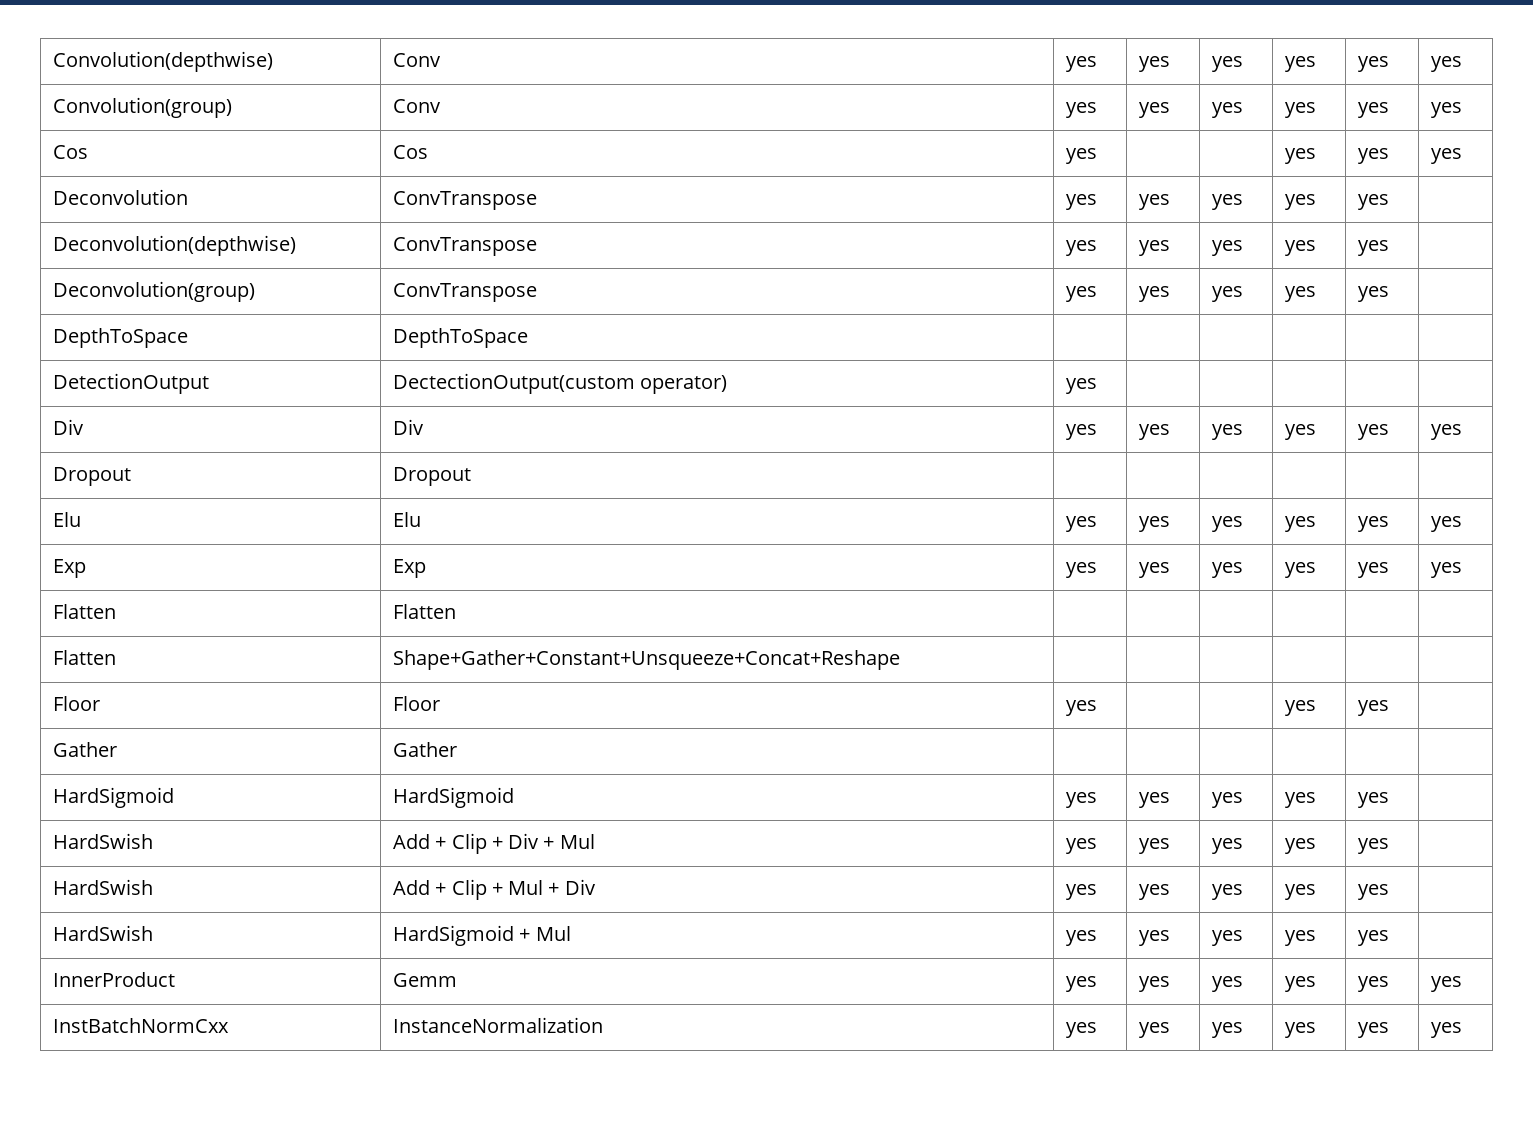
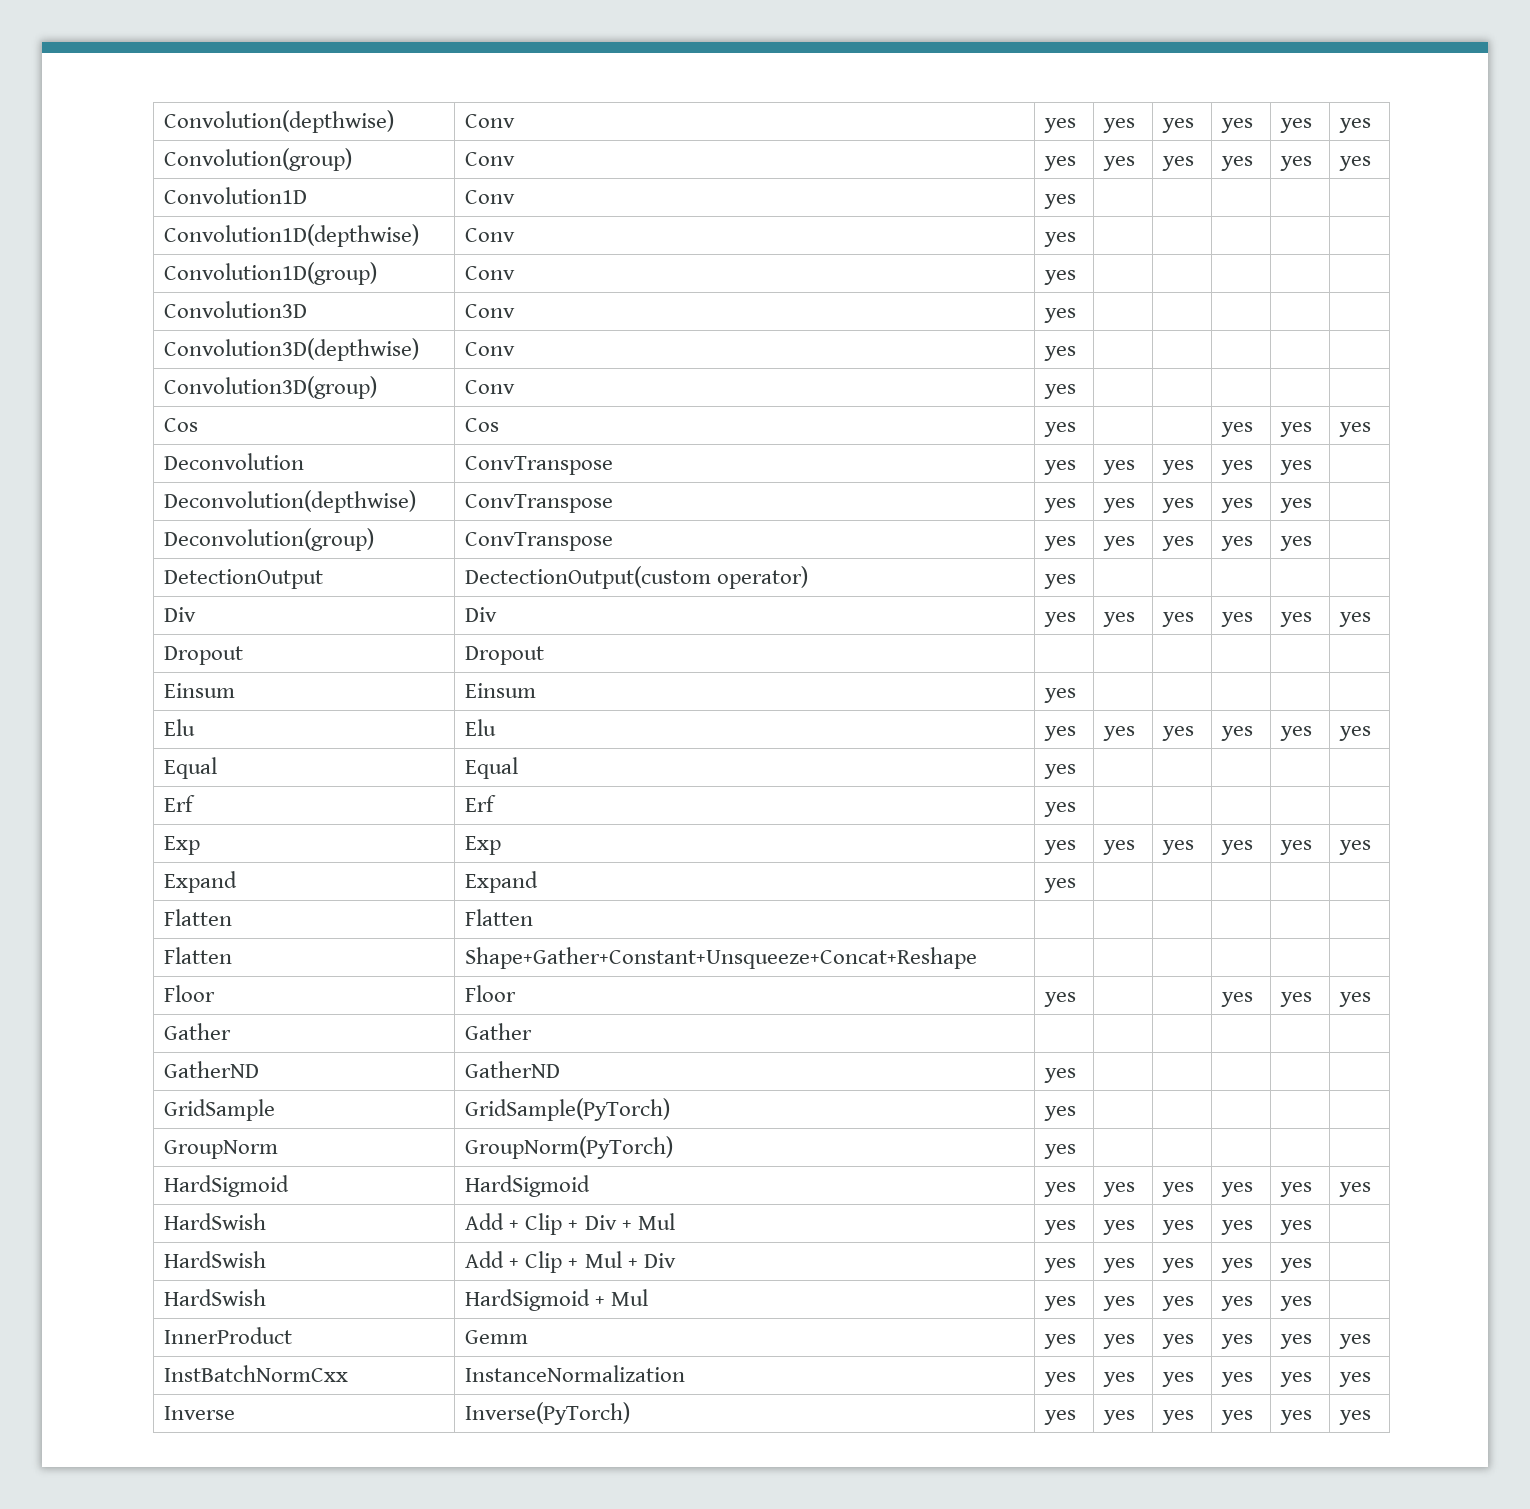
+ Convolution1D | Conv | yes | | | | |
+ Convolution1D(depthwise) | Conv | yes | | | | |
+ Convolution1D(group) | Conv | yes | | | | |
+ Convolution3D | Conv | yes | | | | |
+ Convolution3D(depthwise) | Conv | yes | | | | |
+ Convolution3D(group) | Conv | yes | | | | |
- DepthToSpace | DepthToSpace | | | | | |
+ Einsum | Einsum | yes | | | | |
+ Equal | Equal | yes | | | | |
+ Erf | Erf | yes | | | | |
+ Expand | Expand | yes | | | | |
- Floor | Floor | yes | | | yes | yes |
+ Floor | Floor | yes | | | yes | yes | yes
+ GatherND | GatherND | yes | | | | |
+ GridSample | GridSample(PyTorch) | yes | | | | |
+ GroupNorm | GroupNorm(PyTorch) | yes | | | | |
- HardSigmoid | HardSigmoid | yes | yes | yes | yes | yes |
+ HardSigmoid | HardSigmoid | yes | yes | yes | yes | yes | yes
+ Inverse | Inverse(PyTorch) | yes | yes | yes | yes | yes | yes

